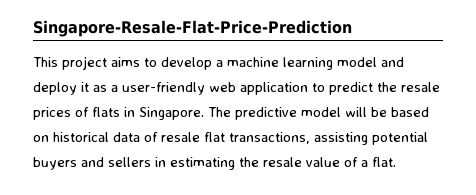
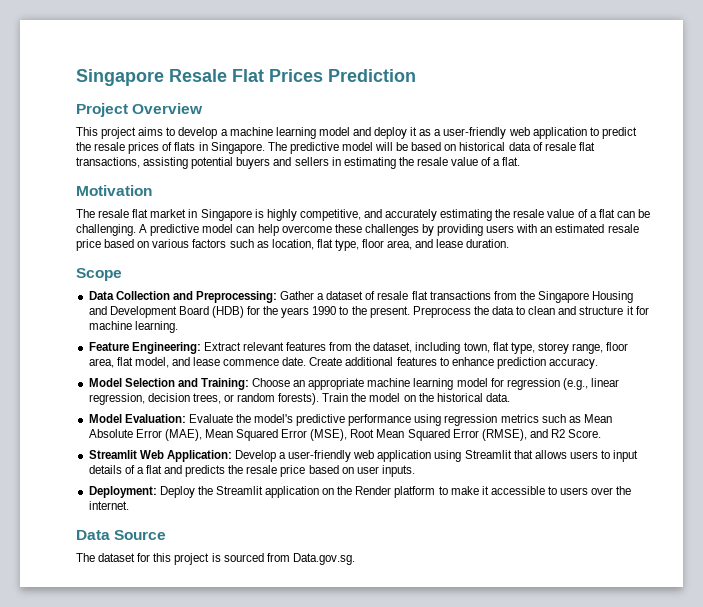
- Singapore-Resale-Flat-Price-Prediction
+ Singapore Resale Flat Prices Prediction
+ Project Overview
+ Motivation
+ The resale flat market in Singapore is highly competitive, and accurately estimating the resale value of a flat can be challenging. A predictive model can help overcome these challenges by providing users with an estimated resale price based on various factors such as location, flat type, floor area, and lease duration.
+ Scope
+ Data Collection and Preprocessing: Gather a dataset of resale flat transactions from the Singapore Housing and Development Board (HDB) for the years 1990 to the present. Preprocess the data to clean and structure it for machine learning.
+ Feature Engineering: Extract relevant features from the dataset, including town, flat type, storey range, floor area, flat model, and lease commence date. Create additional features to enhance prediction accuracy.
+ Model Selection and Training: Choose an appropriate machine learning model for regression (e.g., linear regression, decision trees, or random forests). Train the model on the historical data.
+ Model Evaluation: Evaluate the model's predictive performance using regression metrics such as Mean Absolute Error (MAE), Mean Squared Error (MSE), Root Mean Squared Error (RMSE), and R2 Score.
+ Streamlit Web Application: Develop a user-friendly web application using Streamlit that allows users to input details of a flat and predicts the resale price based on user inputs.
+ Deployment: Deploy the Streamlit application on the Render platform to make it accessible to users over the internet.
+ Data Source
+ The dataset for this project is sourced from Data.gov.sg.

